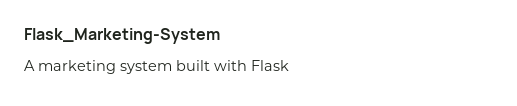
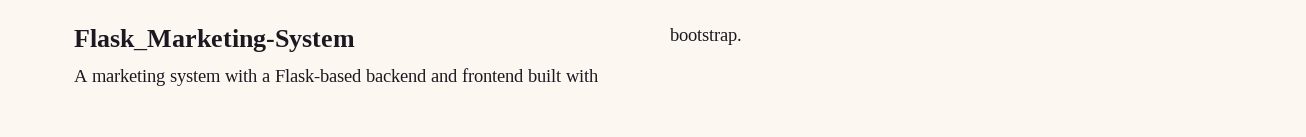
- A marketing system built with Flask
+ A marketing system with a Flask-based backend and frontend built with bootstrap.

